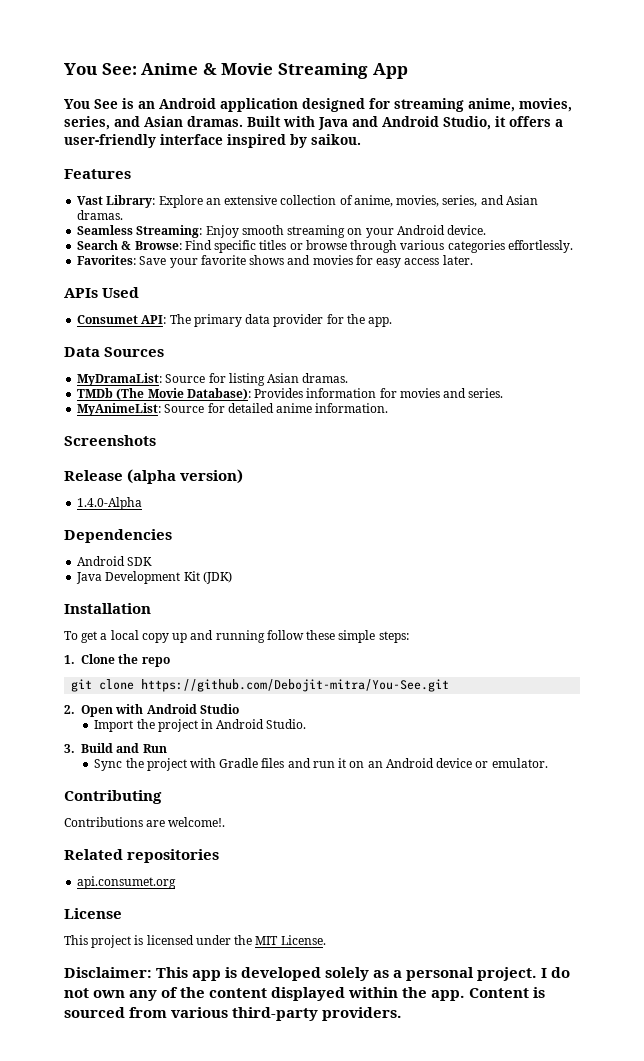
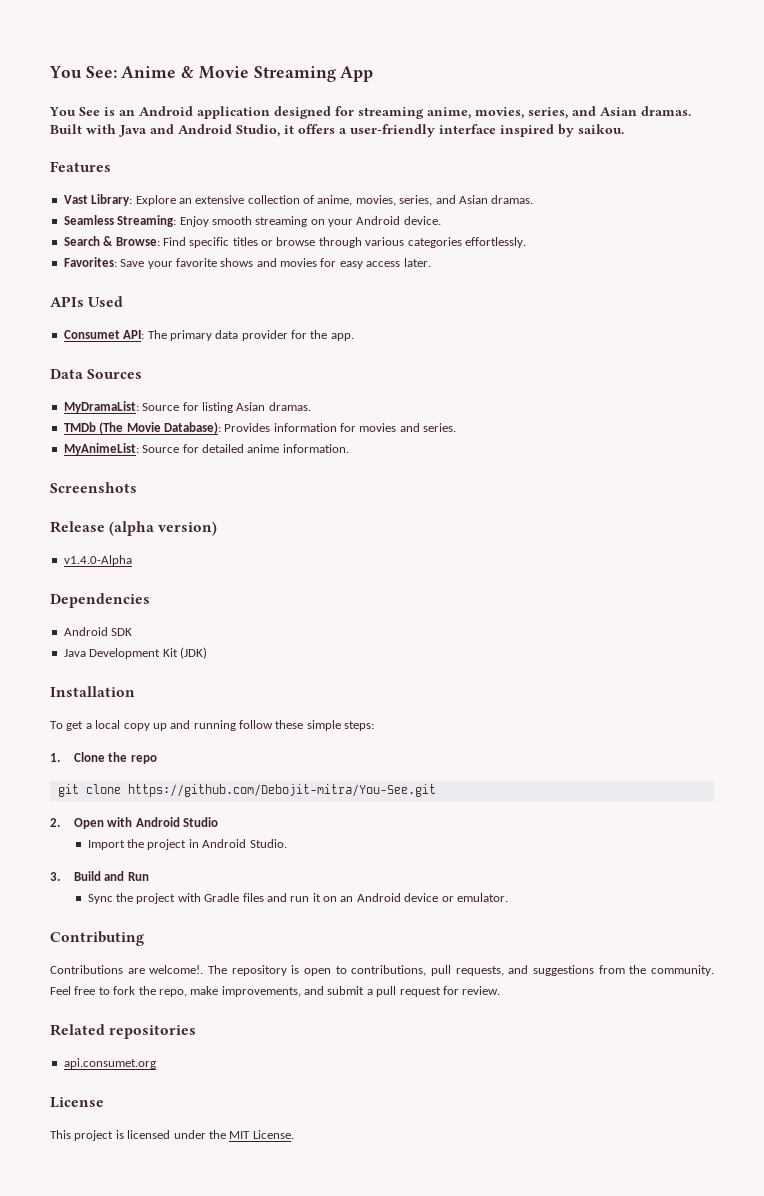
- 1.4.0-Alpha
+ v1.4.0-Alpha
+ The repository is open to contributions, pull requests, and suggestions from the community. Feel free to fork the repo, make improvements, and submit a pull request for review.
- Disclaimer: This app is developed solely as a personal project. I do not own any of the content displayed within the app. Content is sourced from various third-party providers.

